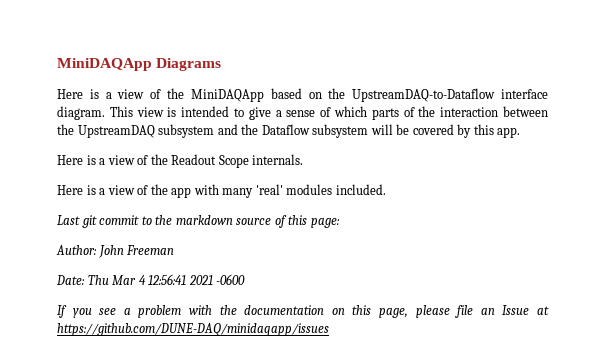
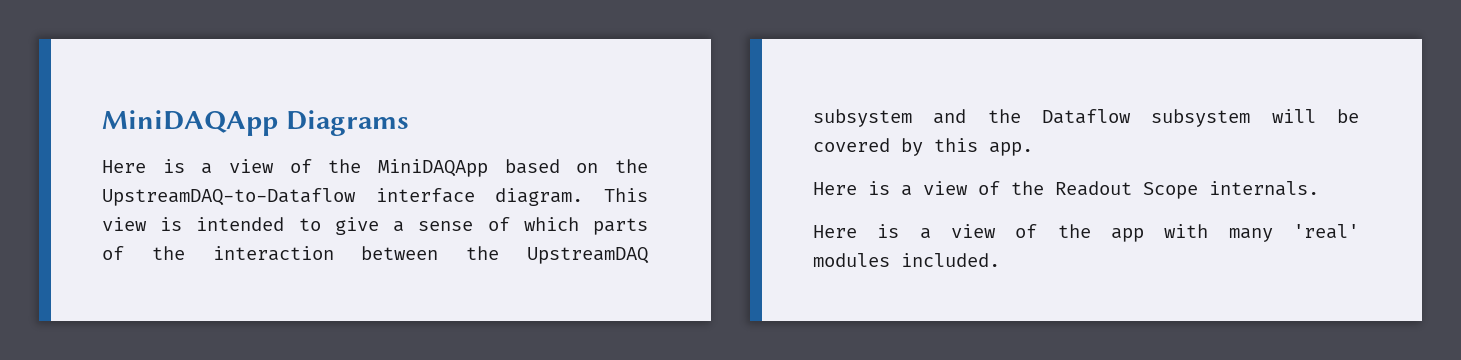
- Last git commit to the markdown source of this page:
- Author: John Freeman
- Date: Thu Mar 4 12:56:41 2021 -0600
- If you see a problem with the documentation on this page, please file an Issue at https://github.com/DUNE-DAQ/minidaqapp/issues

